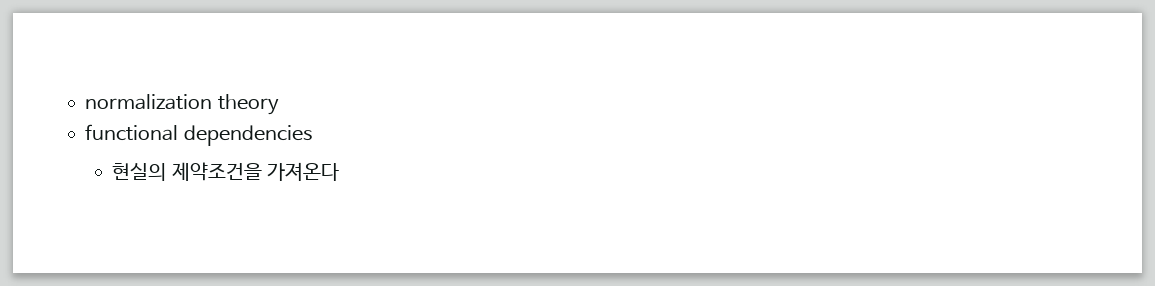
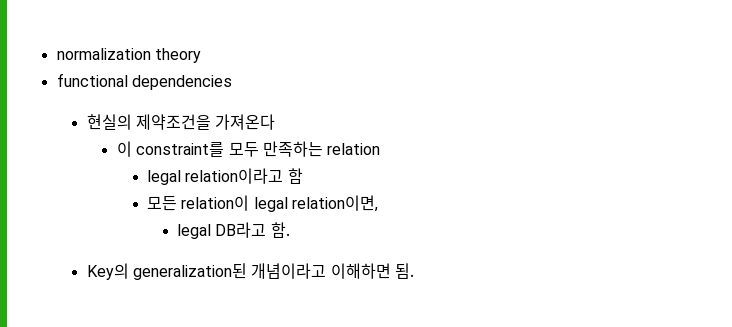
+ 이 constraint를 모두 만족하는 relation
+ legal relation이라고 함
+ 모든 relation이 legal relation이면,
+ legal DB라고 함.
+ Key의 generalization된 개념이라고 이해하면 됨.

